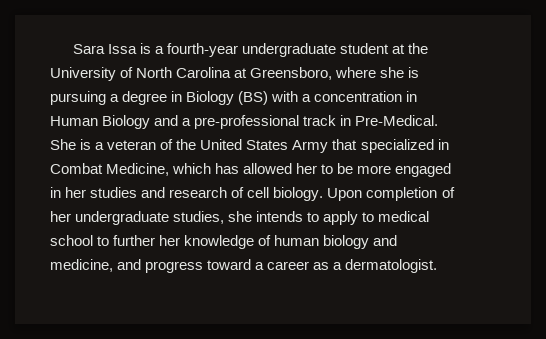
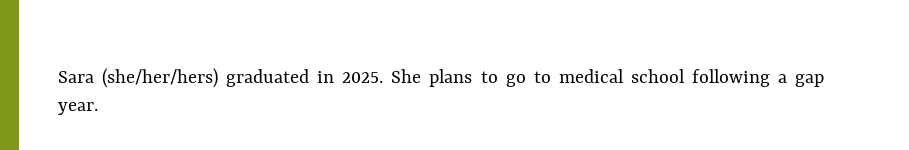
- Sara Issa is a fourth-year undergraduate student at the University of North Carolina at Greensboro, where she is pursuing a degree in Biology (BS) with a concentration in Human Biology and a pre-professional track in Pre-Medical. She is a veteran of the United States Army that specialized in Combat Medicine, which has allowed her to be more engaged in her studies and research of cell biology. Upon completion of her undergraduate studies, she intends to apply to medical school to further her knowledge of human biology and medicine, and progress toward a career as a dermatologist.
+ Sara (she/her/hers) graduated in 2025. She plans to go to medical school following a gap year.

